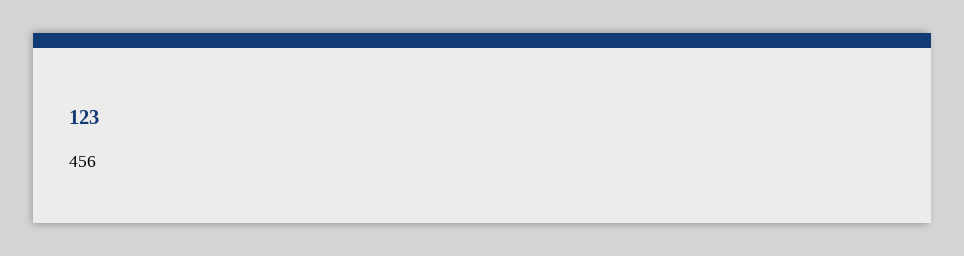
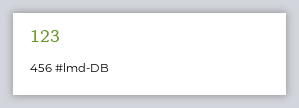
- 456
+ 456 #lmd-DB

